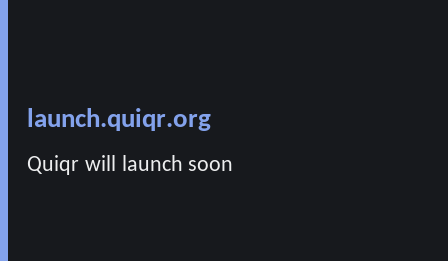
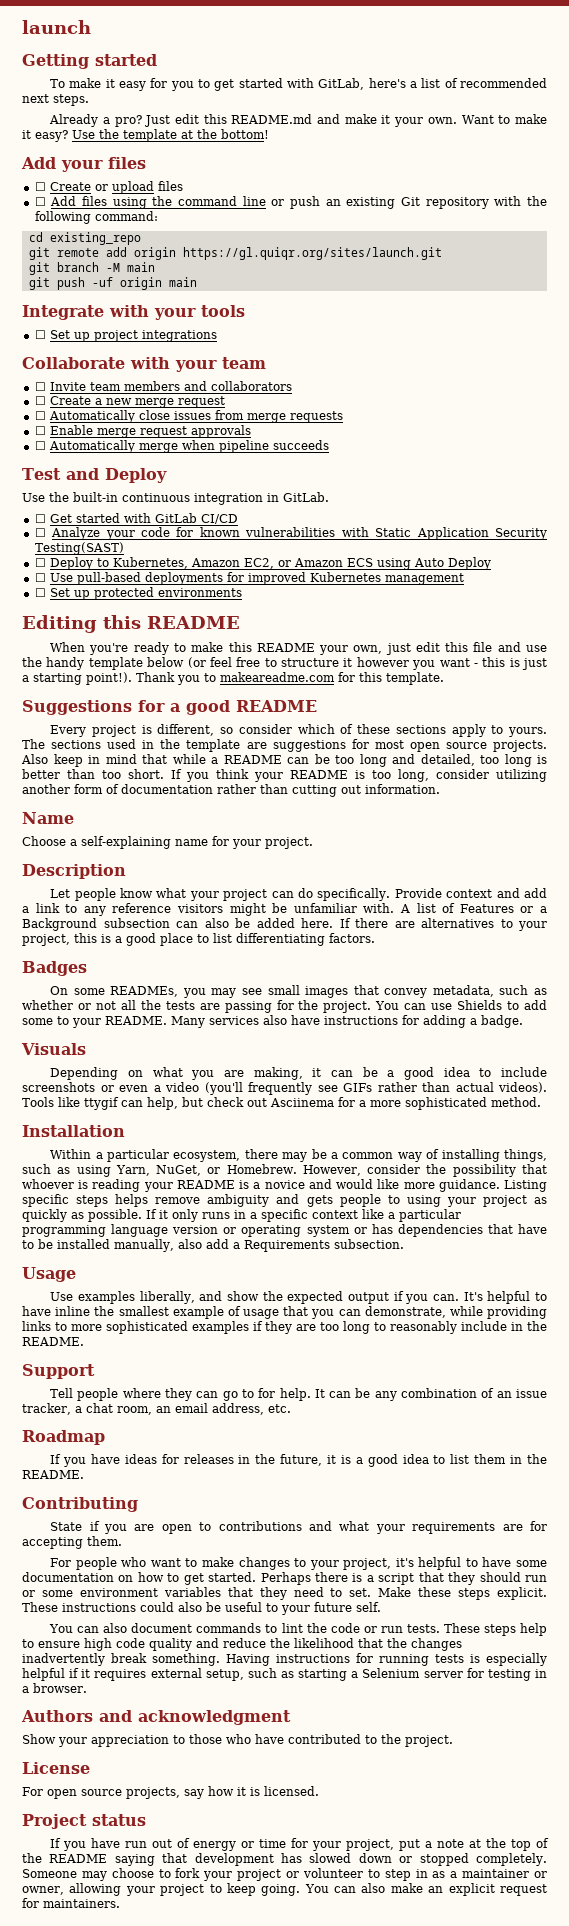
- launch.quiqr.org
- Quiqr will launch soon
+ launch
+ Getting started
+ To make it easy for you to get started with GitLab, here's a list of recommended next steps.
+ Already a pro? Just edit this README.md and make it your own. Want to make it easy? Use the template at the bottom!
+ Add your files
+ ☐ Create or upload files
+ ☐ Add files using the command line or push an existing Git repository with the following command:
+ cd existing_repo
+ git remote add origin https://gl.quiqr.org/sites/launch.git
+ git branch -M main
+ git push -uf origin main
+ Integrate with your tools
+ ☐ Set up project integrations
+ Collaborate with your team
+ ☐ Invite team members and collaborators
+ ☐ Create a new merge request
+ ☐ Automatically close issues from merge requests
+ ☐ Enable merge request approvals
+ ☐ Automatically merge when pipeline succeeds
+ Test and Deploy
+ Use the built-in continuous integration in GitLab.
+ ☐ Get started with GitLab CI/CD
+ ☐ Analyze your code for known vulnerabilities with Static Application Security Testing(SAST)
+ ☐ Deploy to Kubernetes, Amazon EC2, or Amazon ECS using Auto Deploy
+ ☐ Use pull-based deployments for improved Kubernetes management
+ ☐ Set up protected environments
+ Editing this README
+ When you're ready to make this README your own, just edit this file and use the handy template below (or feel free to structure it however you want - this is just a starting point!). Thank you to makeareadme.com for this template.
+ Suggestions for a good README
+ Every project is different, so consider which of these sections apply to yours. The sections used in the template are suggestions for most open source projects. Also keep in mind that while a README can be too long and detailed, too long is better than too short. If you think your README is too long, consider utilizing another form of documentation rather than cutting out information.
+ Name
+ Choose a self-explaining name for your project.
+ Description
+ Let people know what your project can do specifically. Provide context and add a link to any reference visitors might be unfamiliar with. A list of Features or a Background subsection can also be added here. If there are alternatives to your project, this is a good place to list differentiating factors.
+ Badges
+ On some READMEs, you may see small images that convey metadata, such as whether or not all the tests are passing for the project. You can use Shields to add some to your README. Many services also have instructions for adding a badge.
+ Visuals
+ Depending on what you are making, it can be a good idea to include screenshots or even a video (you'll frequently see GIFs rather than actual videos). Tools like ttygif can help, but check out Asciinema for a more sophisticated method.
+ Installation
+ Within a particular ecosystem, there may be a common way of installing things, such as using Yarn, NuGet, or Homebrew. However, consider the possibility that whoever is reading your README is a novice and would like more guidance. Listing specific steps helps remove ambiguity and gets people to using your project as quickly as possible. If it only runs in a specific context like a particular programming language version or operating system or has dependencies that have to be installed manually, also add a Requirements subsection.
+ Usage
+ Use examples liberally, and show the expected output if you can. It's helpful to have inline the smallest example of usage that you can demonstrate, while providing links to more sophisticated examples if they are too long to reasonably include in the README.
+ Support
+ Tell people where they can go to for help. It can be any combination of an issue tracker, a chat room, an email address, etc.
+ Roadmap
+ If you have ideas for releases in the future, it is a good idea to list them in the README.
+ Contributing
+ State if you are open to contributions and what your requirements are for accepting them.
+ For people who want to make changes to your project, it's helpful to have some documentation on how to get started. Perhaps there is a script that they should run or some environment variables that they need to set. Make these steps explicit. These instructions could also be useful to your future self.
+ You can also document commands to lint the code or run tests. These steps help to ensure high code quality and reduce the likelihood that the changes inadvertently break something. Having instructions for running tests is especially helpful if it requires external setup, such as starting a Selenium server for testing in a browser.
+ Authors and acknowledgment
+ Show your appreciation to those who have contributed to the project.
+ License
+ For open source projects, say how it is licensed.
+ Project status
+ If you have run out of energy or time for your project, put a note at the top of the README saying that development has slowed down or stopped completely. Someone may choose to fork your project or volunteer to step in as a maintainer or owner, allowing your project to keep going. You can also make an explicit request for maintainers.

